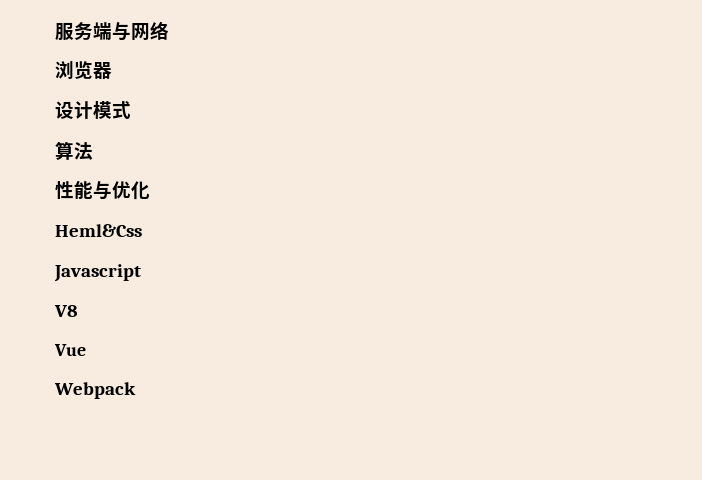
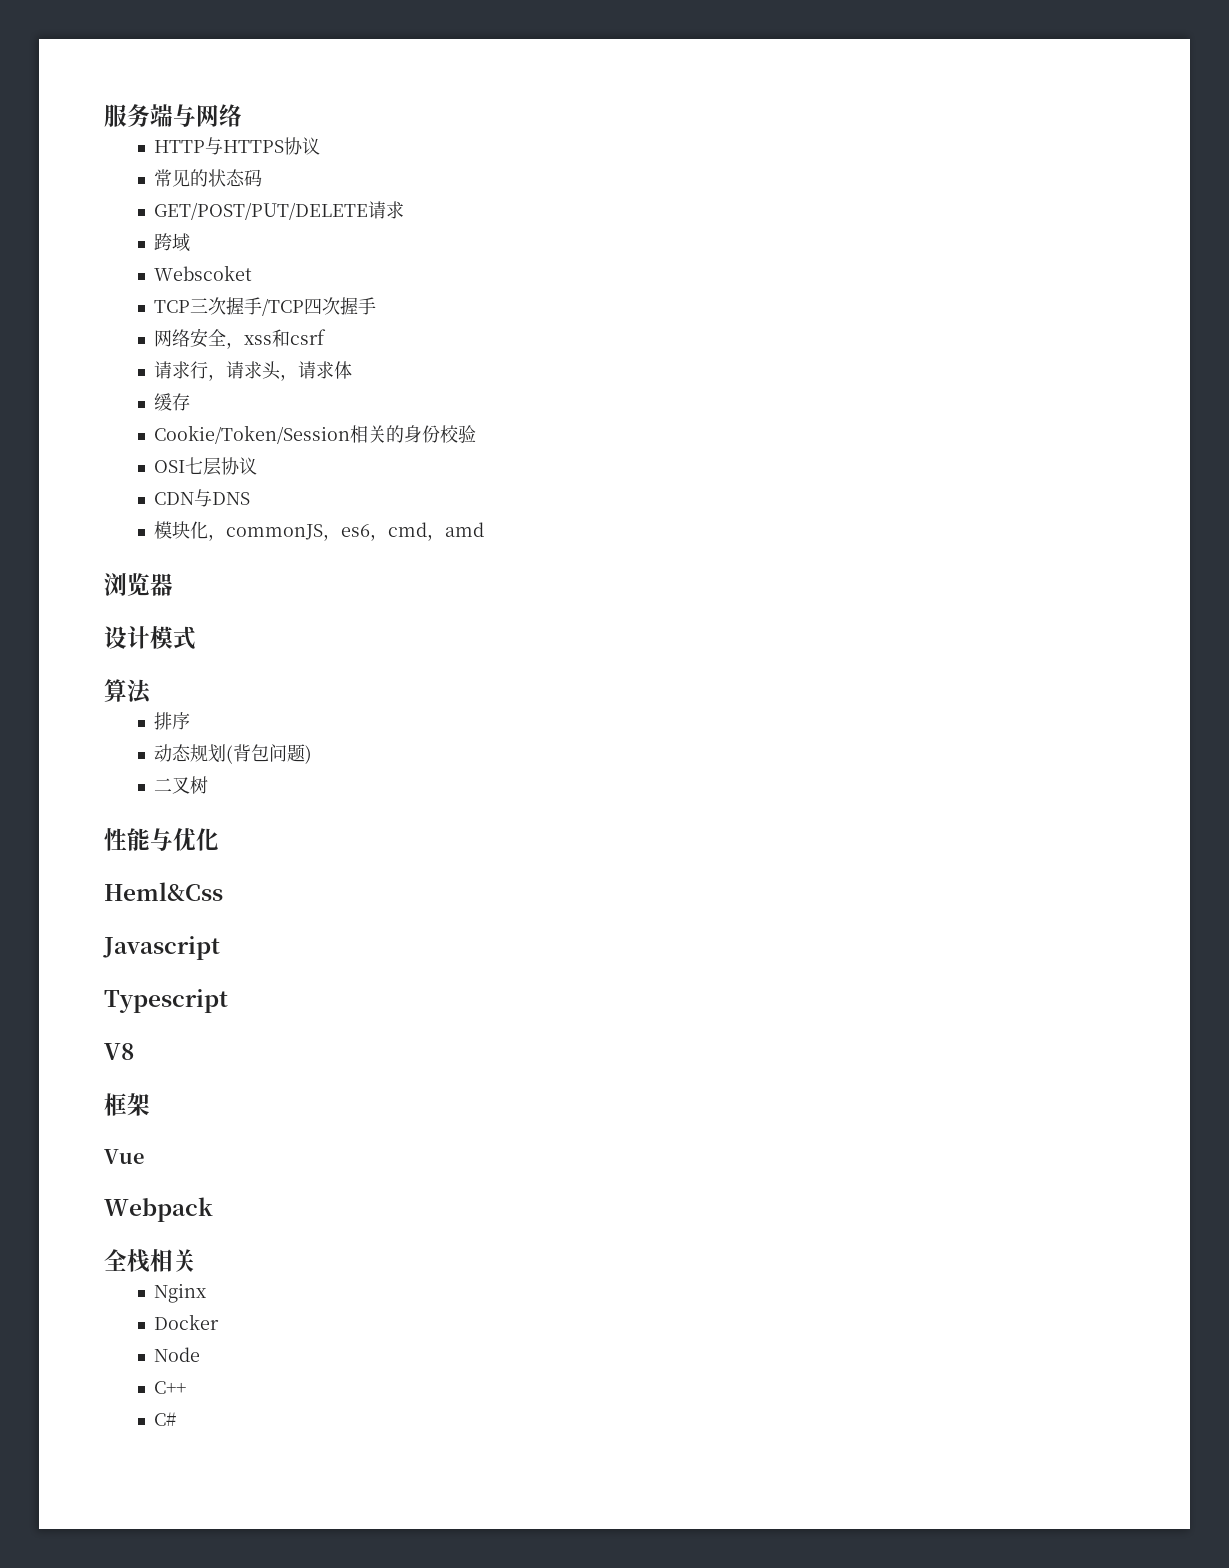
+ HTTP与HTTPS协议
+ 常见的状态码
+ GET/POST/PUT/DELETE请求
+ 跨域
+ Webscoket
+ TCP三次握手/TCP四次握手
+ 网络安全，xss和csrf
+ 请求行，请求头，请求体
+ 缓存
+ Cookie/Token/Session相关的身份校验
+ OSI七层协议
+ CDN与DNS
+ 模块化，commonJS，es6，cmd，amd
+ 排序
+ 动态规划(背包问题)
+ 二叉树
+ Typescript
+ 框架
+ 全栈相关
+ Nginx
+ Docker
+ Node
+ C++
+ C#

